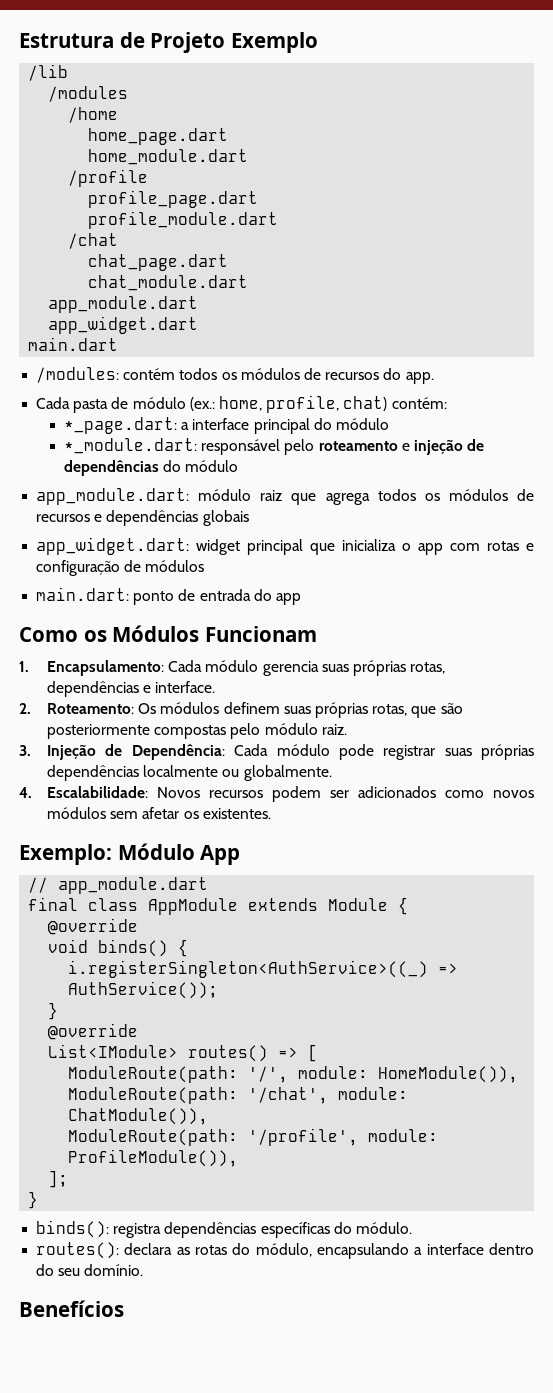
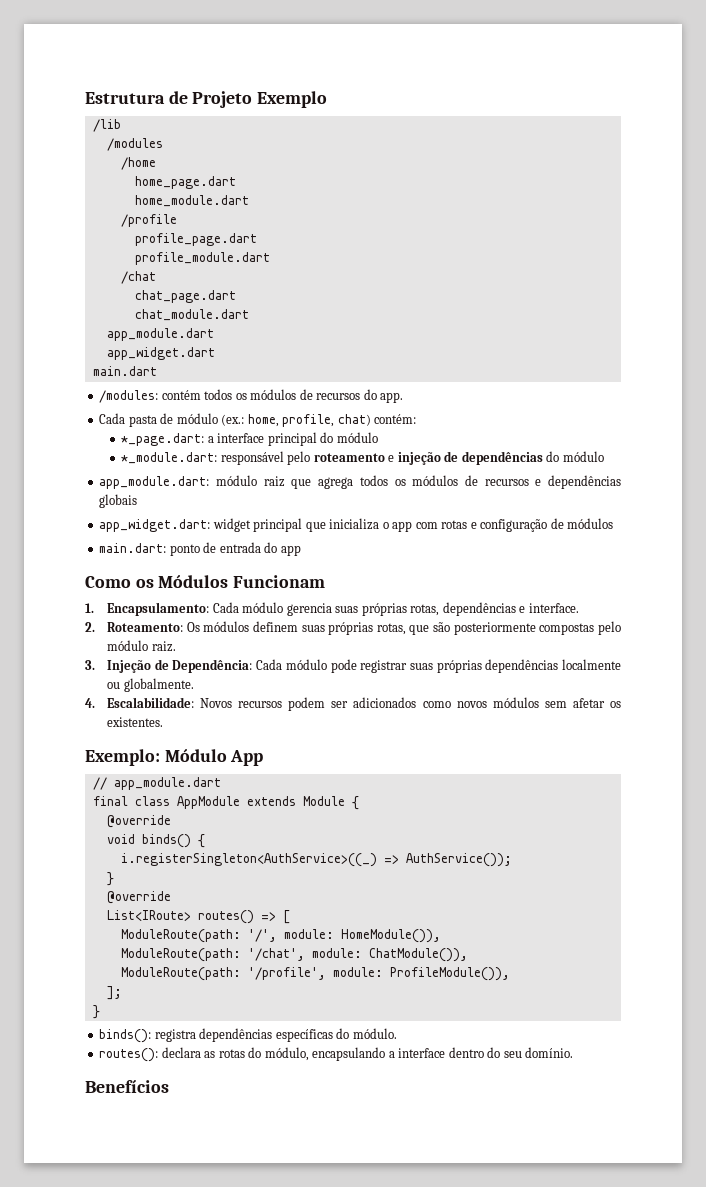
- List<IModule> routes() => [
+ List<IRoute> routes() => [

